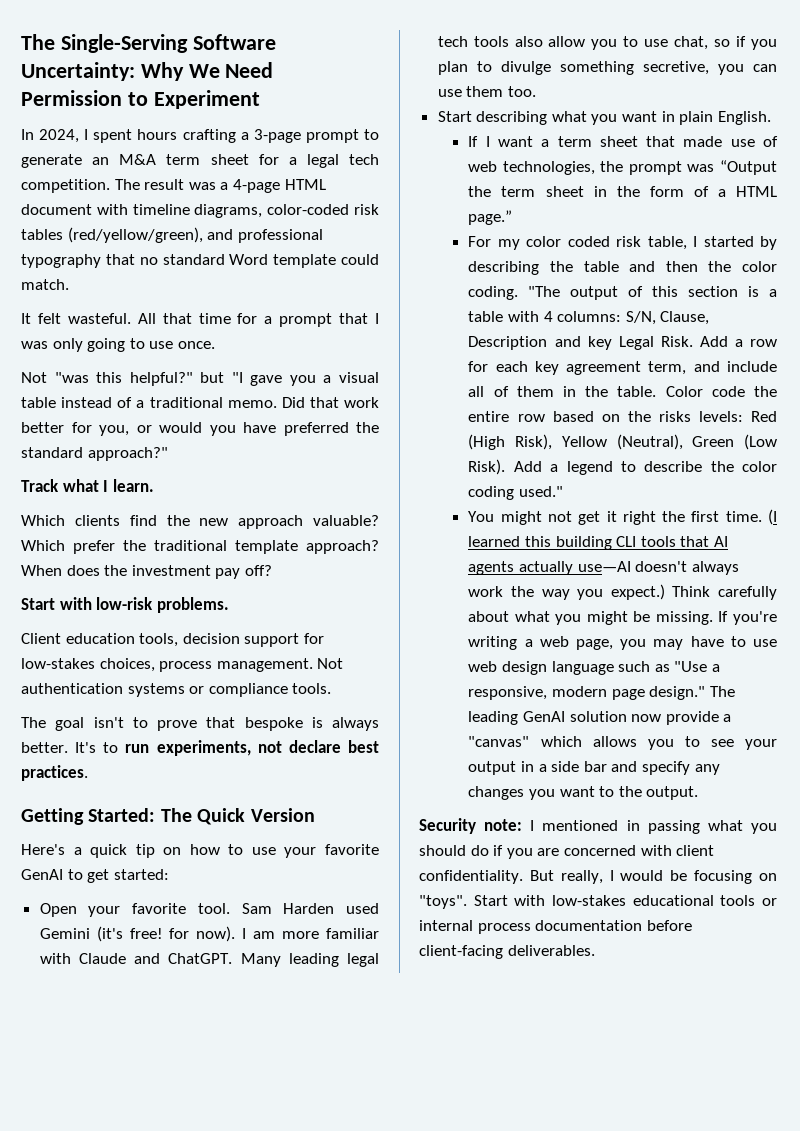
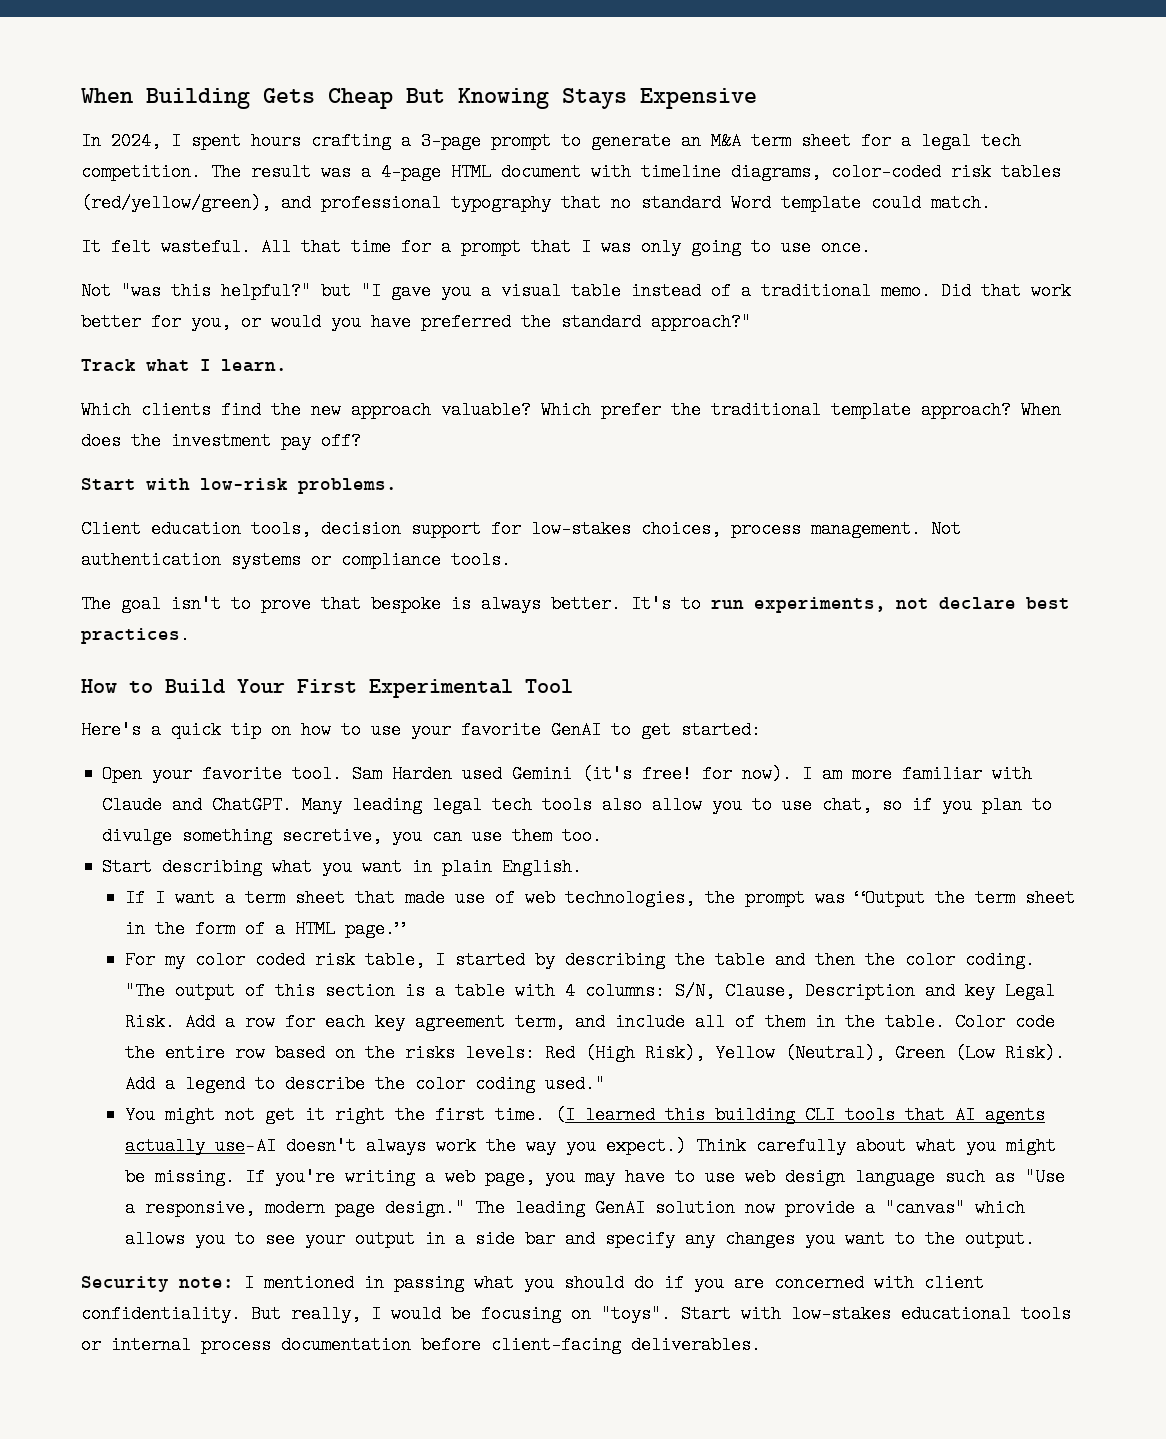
- The Single-Serving Software Uncertainty: Why We Need Permission to Experiment
+ When Building Gets Cheap But Knowing Stays Expensive
- Getting Started: The Quick Version
+ How to Build Your First Experimental Tool

